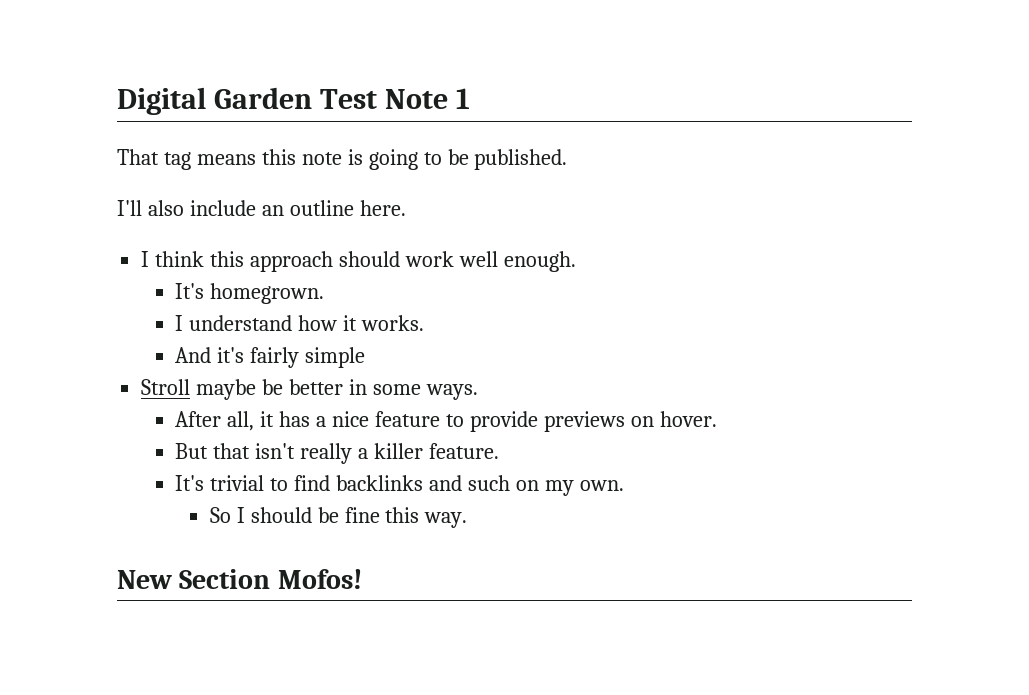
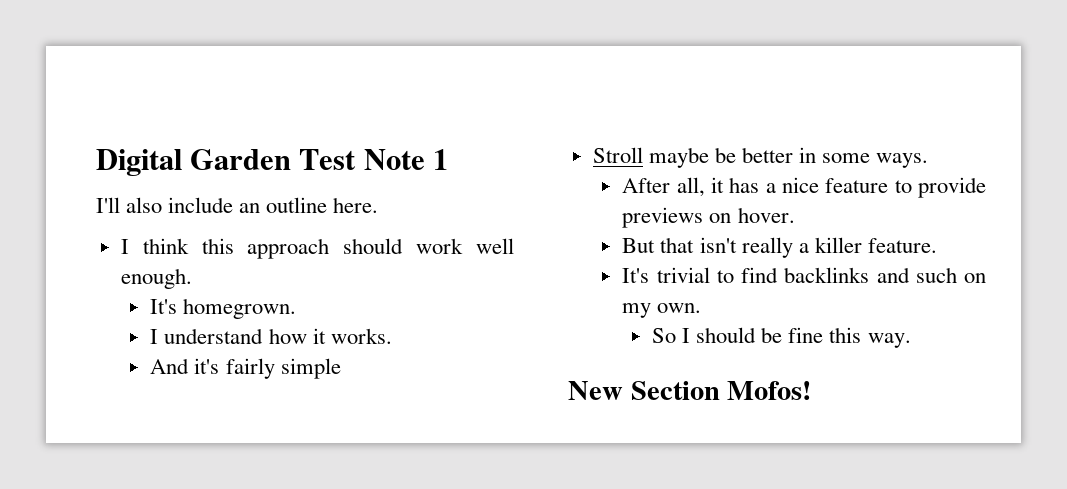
- That tag means this note is going to be published.

